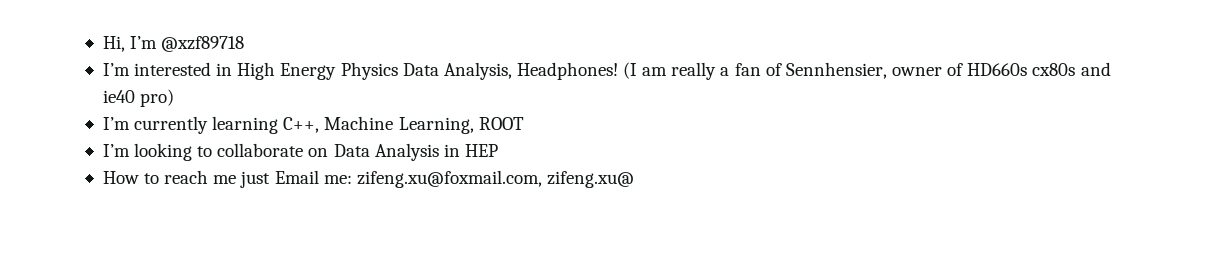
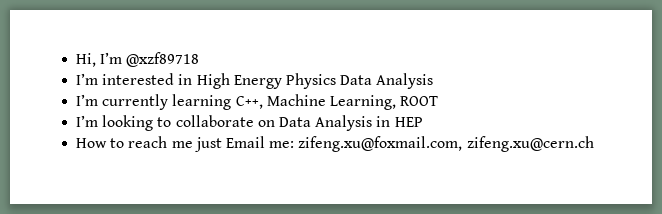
- I’m interested in High Energy Physics Data Analysis, Headphones! (I am really a fan of Sennhensier, owner of HD660s cx80s and ie40 pro)
+ I’m interested in High Energy Physics Data Analysis
- How to reach me just Email me: zifeng.xu@foxmail.com, zifeng.xu@
+ How to reach me just Email me: zifeng.xu@foxmail.com, zifeng.xu@cern.ch

